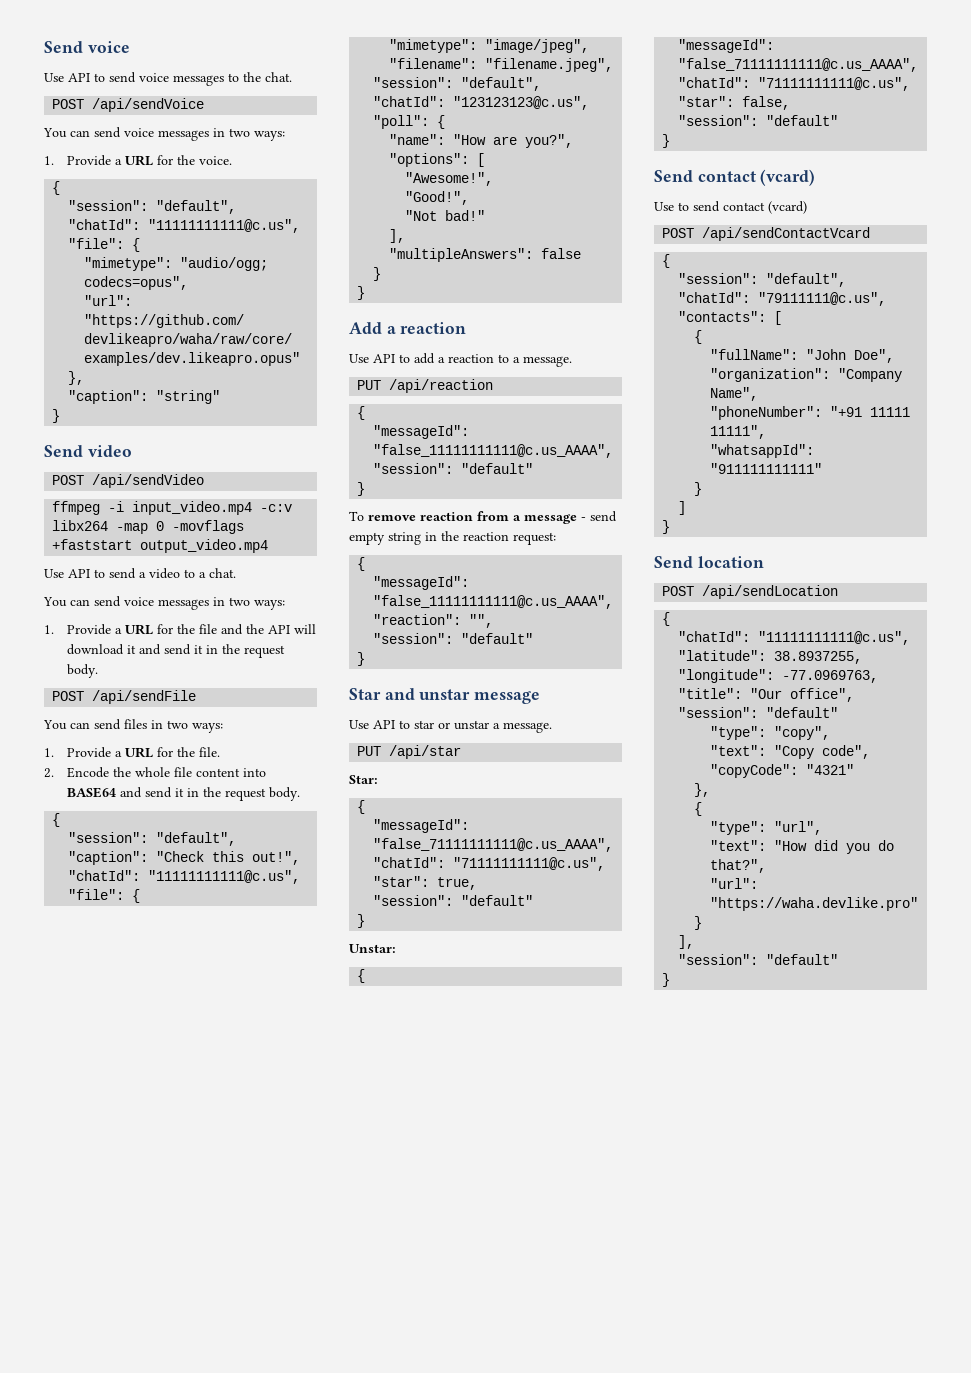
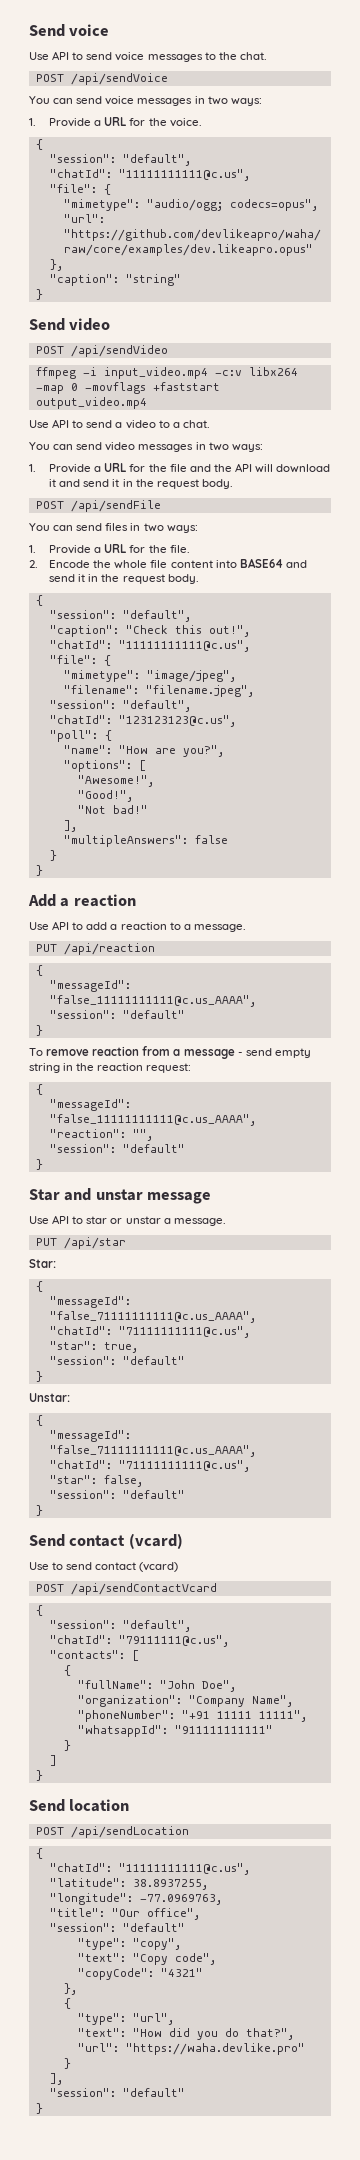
  Use API to send a video to a chat.
- You can send voice messages in two ways:
+ You can send video messages in two ways:

